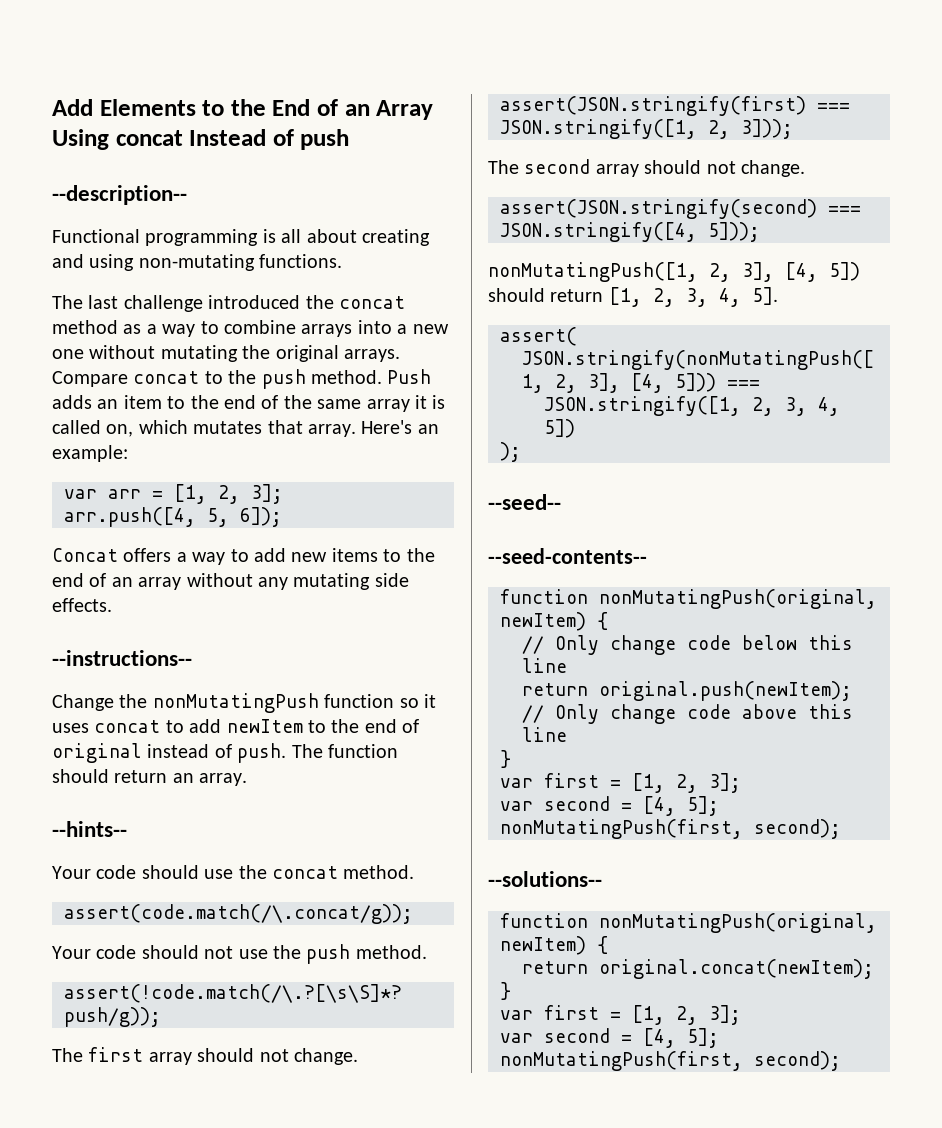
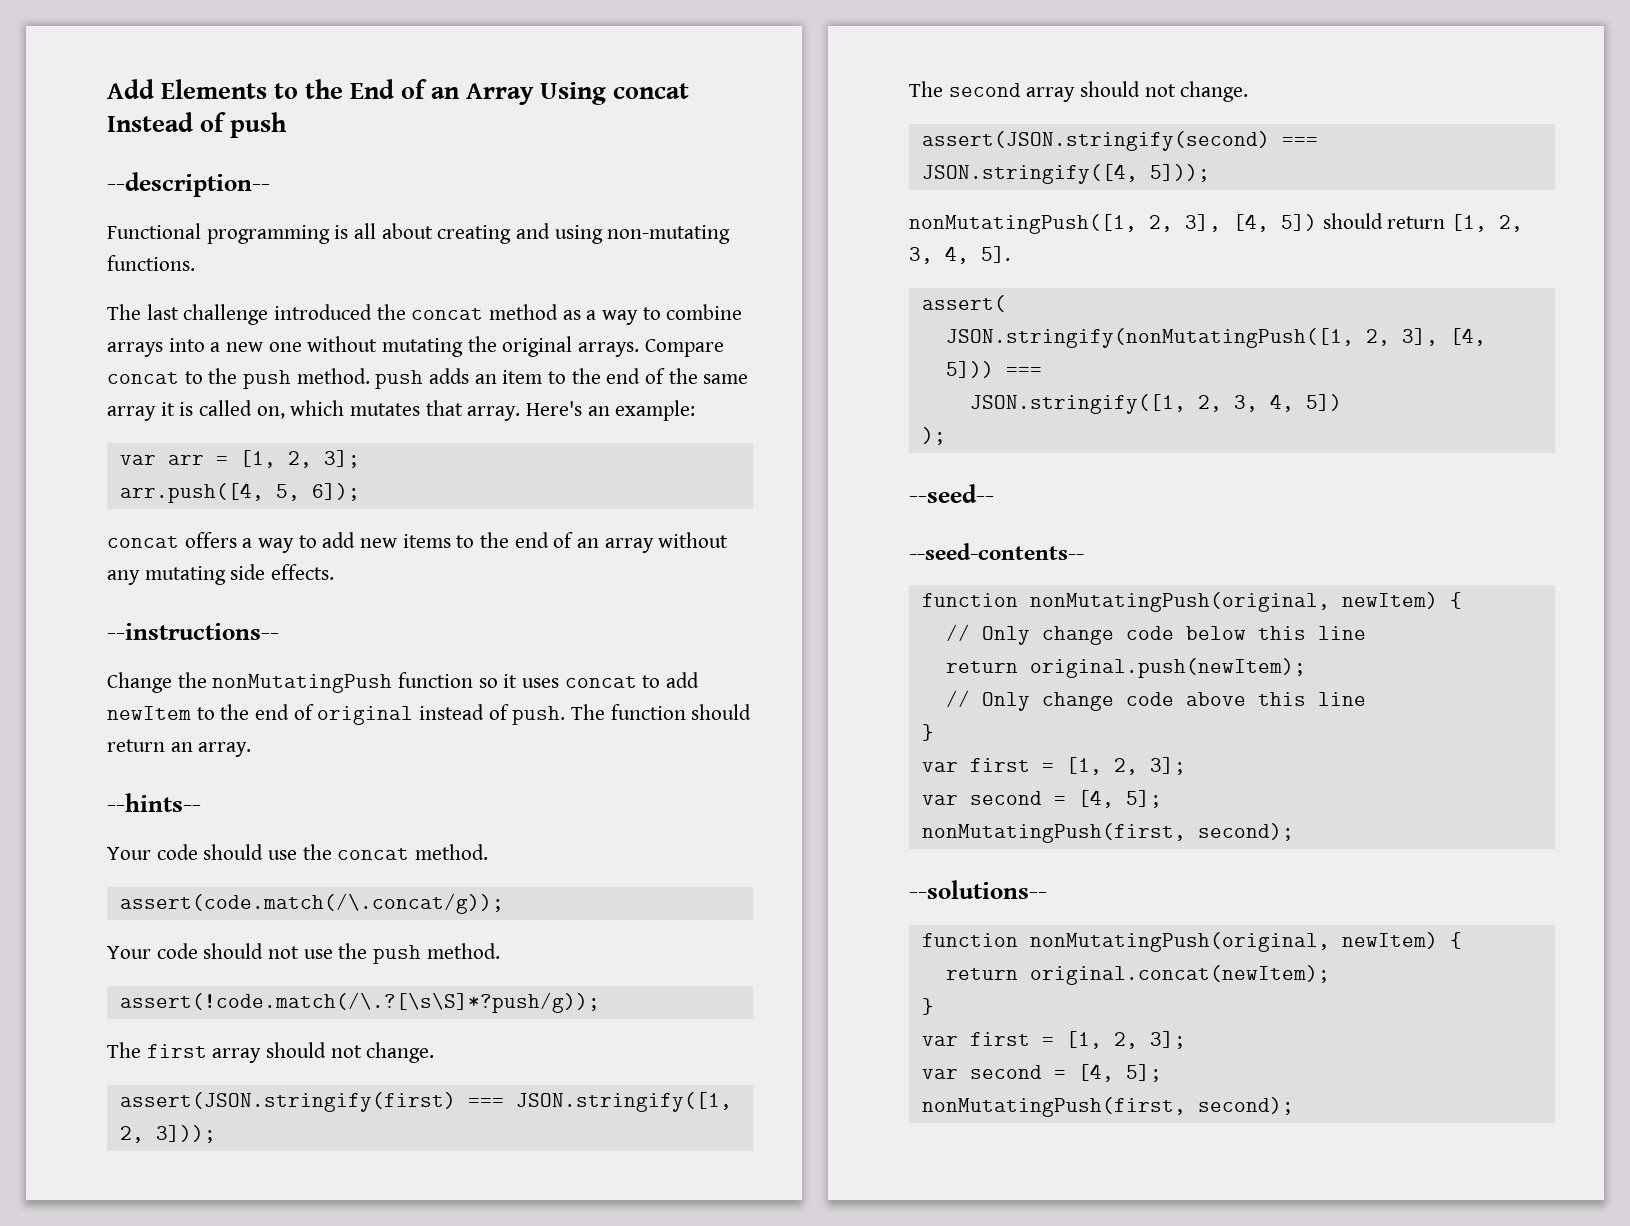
- Compare concat to the push method. Push adds an item to the end of the same array it is called on, which mutates that array.
+ Compare concat to the push method. push adds an item to the end of the same array it is called on, which mutates that array.
- Concat offers a way to add new items to the end of an array without any mutating side effects.
+ concat offers a way to add new items to the end of an array without any mutating side effects.

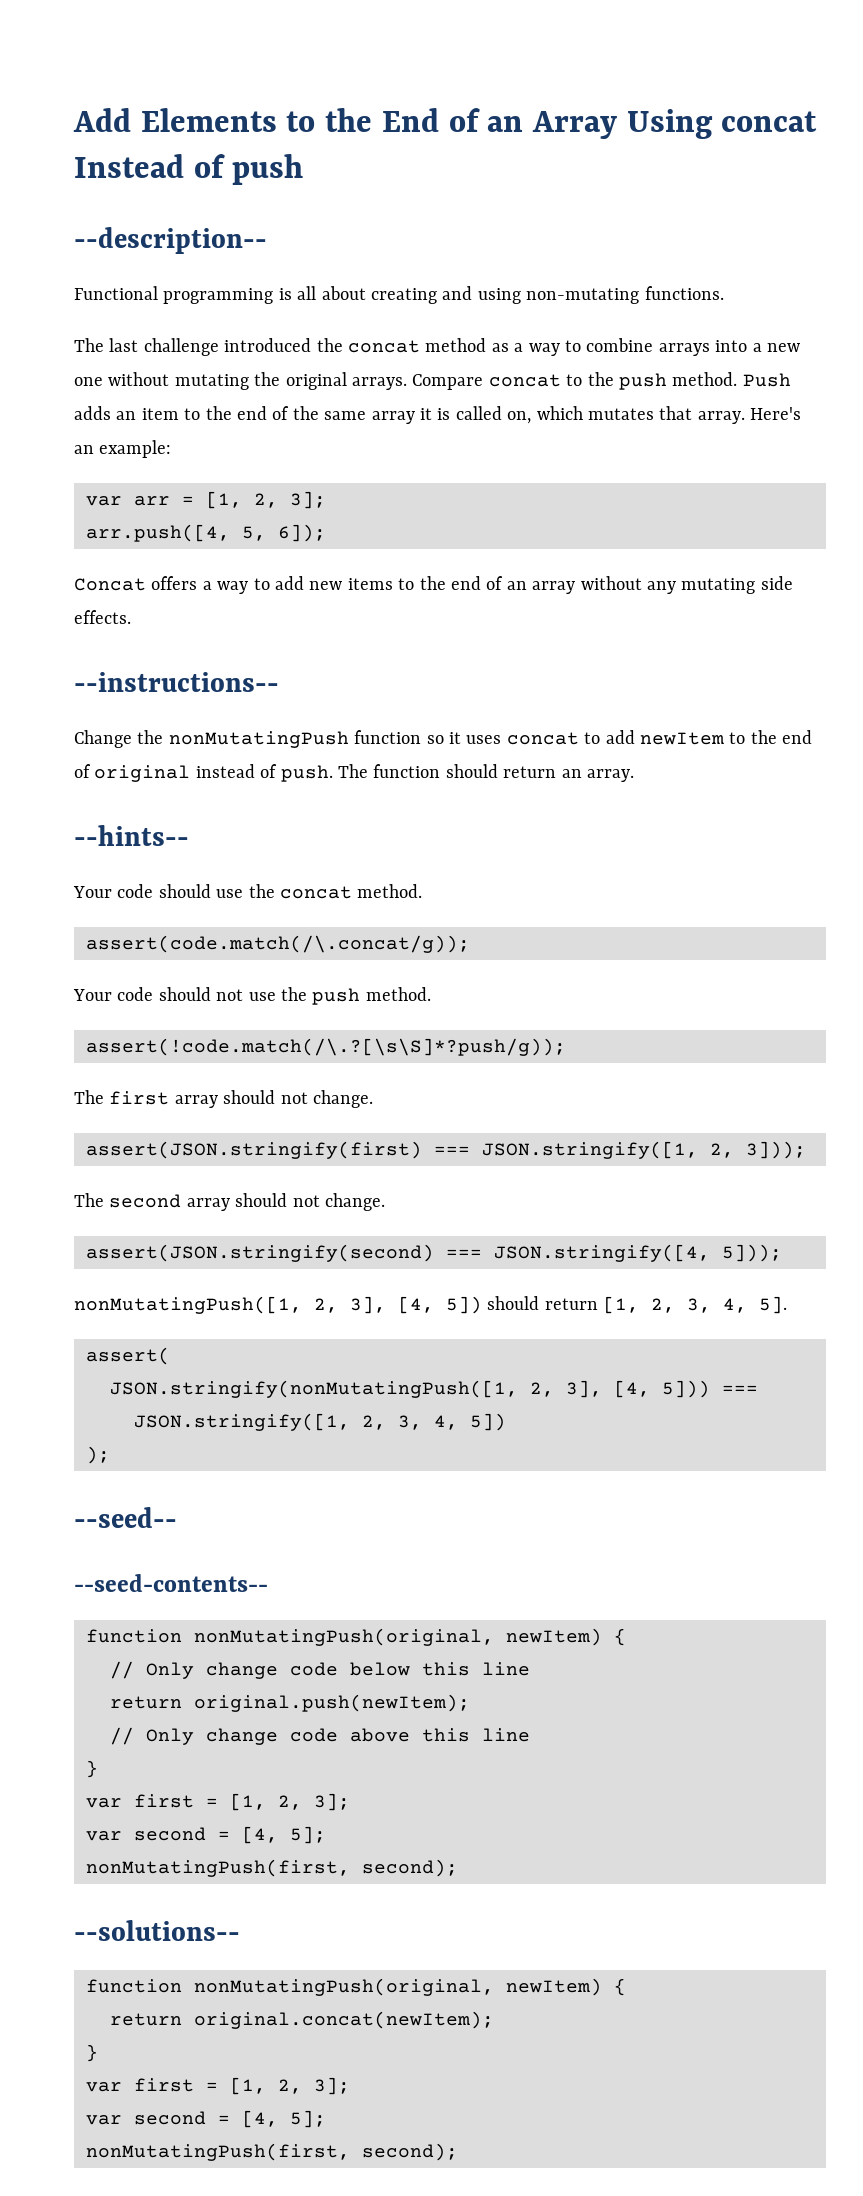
- Compare concat to the push method. push adds an item to the end of the same array it is called on, which mutates that array.
+ Compare concat to the push method. Push adds an item to the end of the same array it is called on, which mutates that array.
- concat offers a way to add new items to the end of an array without any mutating side effects.
+ Concat offers a way to add new items to the end of an array without any mutating side effects.

